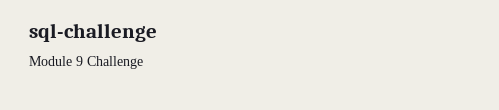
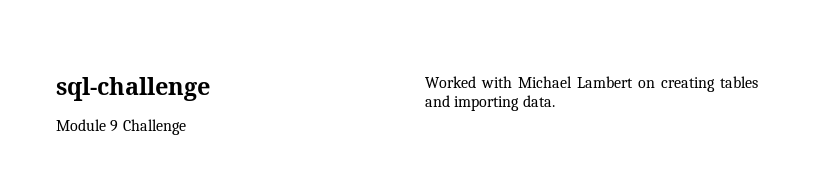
+ Worked with Michael Lambert on creating tables and importing data.

